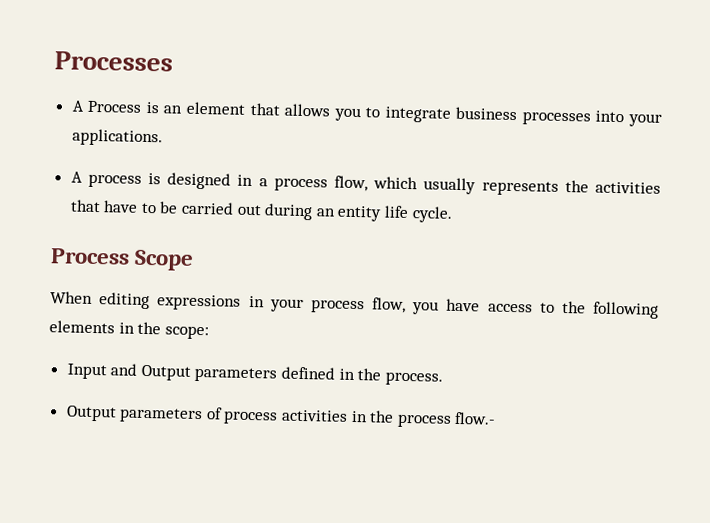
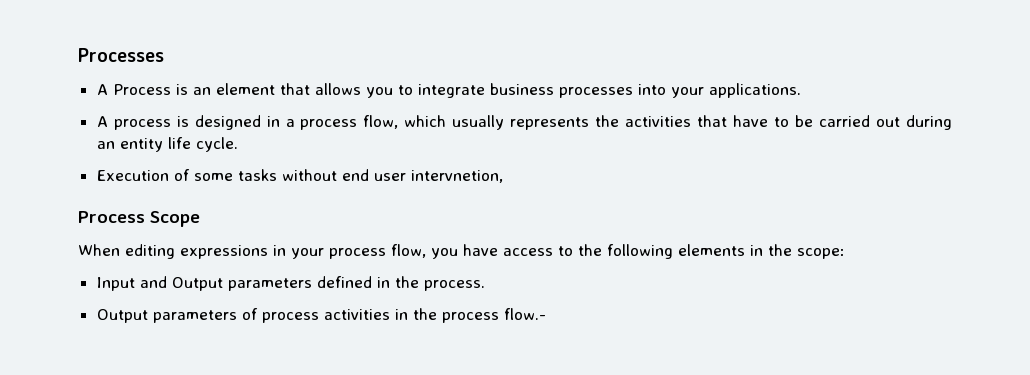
+ Execution of some tasks without end user intervnetion,

